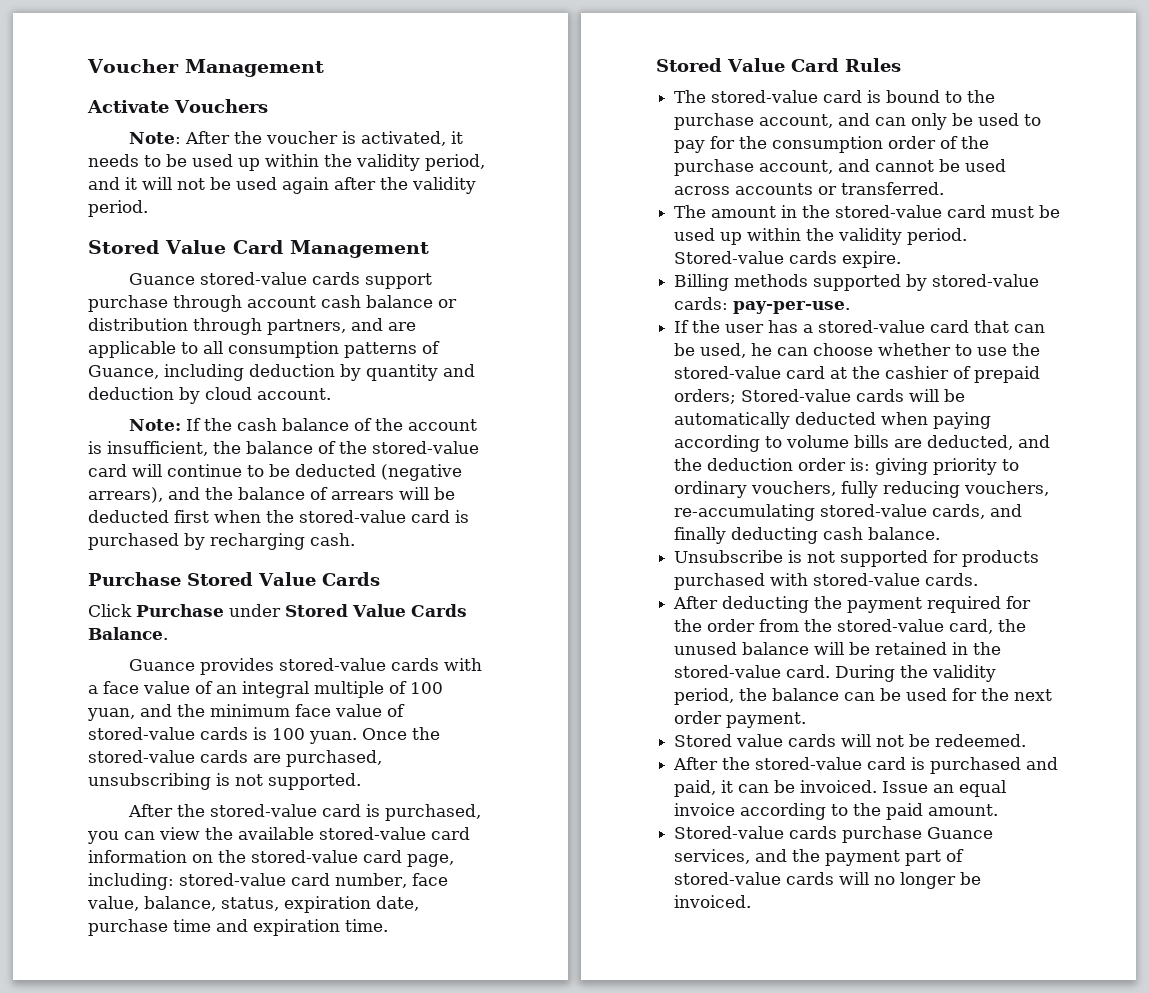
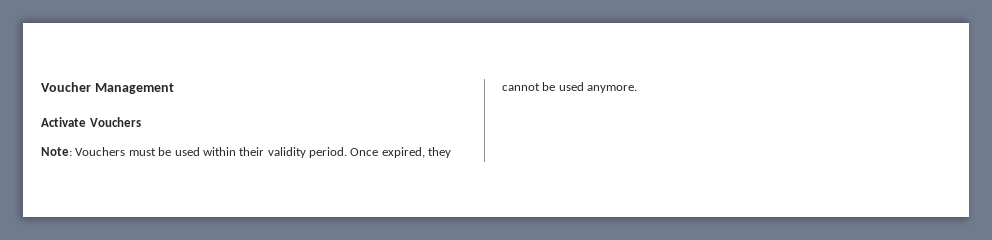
- Note: After the voucher is activated, it needs to be used up within the validity period, and it will not be used again after the validity period.
- Stored Value Card Management
- Guance stored-value cards support purchase through account cash balance or distribution through partners, and are applicable to all consumption patterns of Guance, including deduction by quantity and deduction by cloud account.
- Note: If the cash balance of the account is insufficient, the balance of the stored-value card will continue to be deducted (negative arrears), and the balance of arrears will be deducted first when the stored-value card is purchased by recharging cash.
- Purchase Stored Value Cards
- Click Purchase under Stored Value Cards Balance.
- Guance provides stored-value cards with a face value of an integral multiple of 100 yuan, and the minimum face value of stored-value cards is 100 yuan. Once the stored-value cards are purchased, unsubscribing is not supported.
- After the stored-value card is purchased, you can view the available stored-value card information on the stored-value card page, including: stored-value card number, face value, balance, status, expiration date, purchase time and expiration time.
- Stored Value Card Rules
- The stored-value card is bound to the purchase account, and can only be used to pay for the consumption order of the purchase account, and cannot be used across accounts or transferred.
- The amount in the stored-value card must be used up within the validity period. Stored-value cards expire.
- Billing methods supported by stored-value cards: pay-per-use.
- If the user has a stored-value card that can be used, he can choose whether to use the stored-value card at the cashier of prepaid orders; Stored-value cards will be automatically deducted when paying according to volume bills are deducted, and the deduction order is: giving priority to ordinary vouchers, fully reducing vouchers, re-accumulating stored-value cards, and finally deducting cash balance.
- Unsubscribe is not supported for products purchased with stored-value cards.
- After deducting the payment required for the order from the stored-value card, the unused balance will be retained in the stored-value card. During the validity period, the balance can be used for the next order payment.
- Stored value cards will not be redeemed.
- After the stored-value card is purchased and paid, it can be invoiced. Issue an equal invoice according to the paid amount.
- Stored-value cards purchase Guance services, and the payment part of stored-value cards will no longer be invoiced.
+ Note: Vouchers must be used within their validity period. Once expired, they cannot be used anymore.

